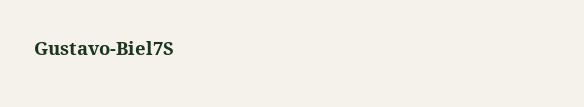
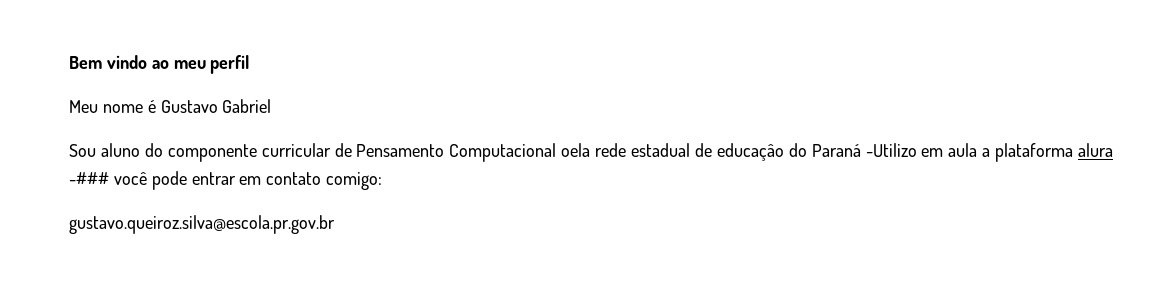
- Gustavo-Biel7S
+ Bem vindo ao meu perfil
+ Meu nome é Gustavo Gabriel
+ Sou aluno do componente curricular de Pensamento Computacional oela rede estadual de educaçâo do Paraná -Utilizo em aula a plataforma alura -### você pode entrar em contato comigo:
+ gustavo.queiroz.silva@escola.pr.gov.br

